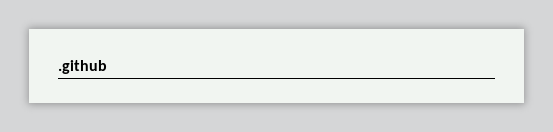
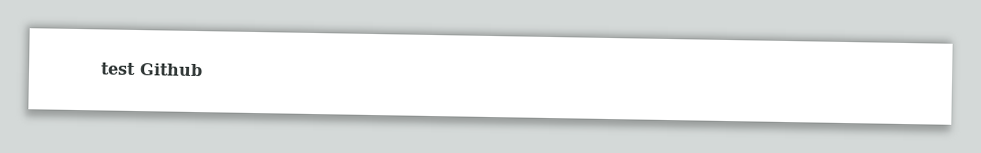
- .github
+ test Github

